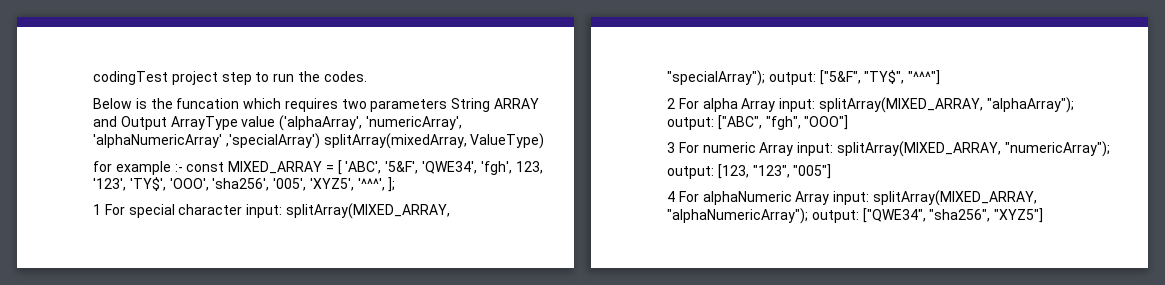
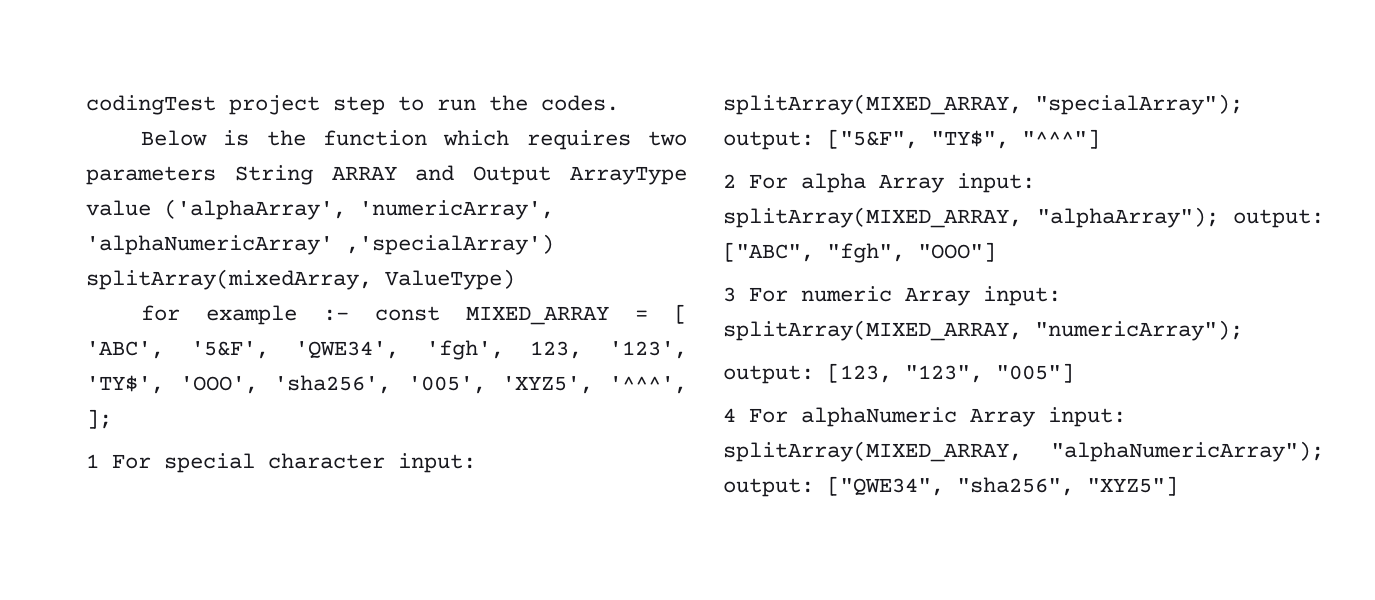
- Below is the funcation which requires two parameters String ARRAY and Output ArrayType value ('alphaArray', 'numericArray', 'alphaNumericArray' ,'specialArray') splitArray(mixedArray, ValueType)
+ Below is the function which requires two parameters String ARRAY and Output ArrayType value ('alphaArray', 'numericArray', 'alphaNumericArray' ,'specialArray') splitArray(mixedArray, ValueType)

